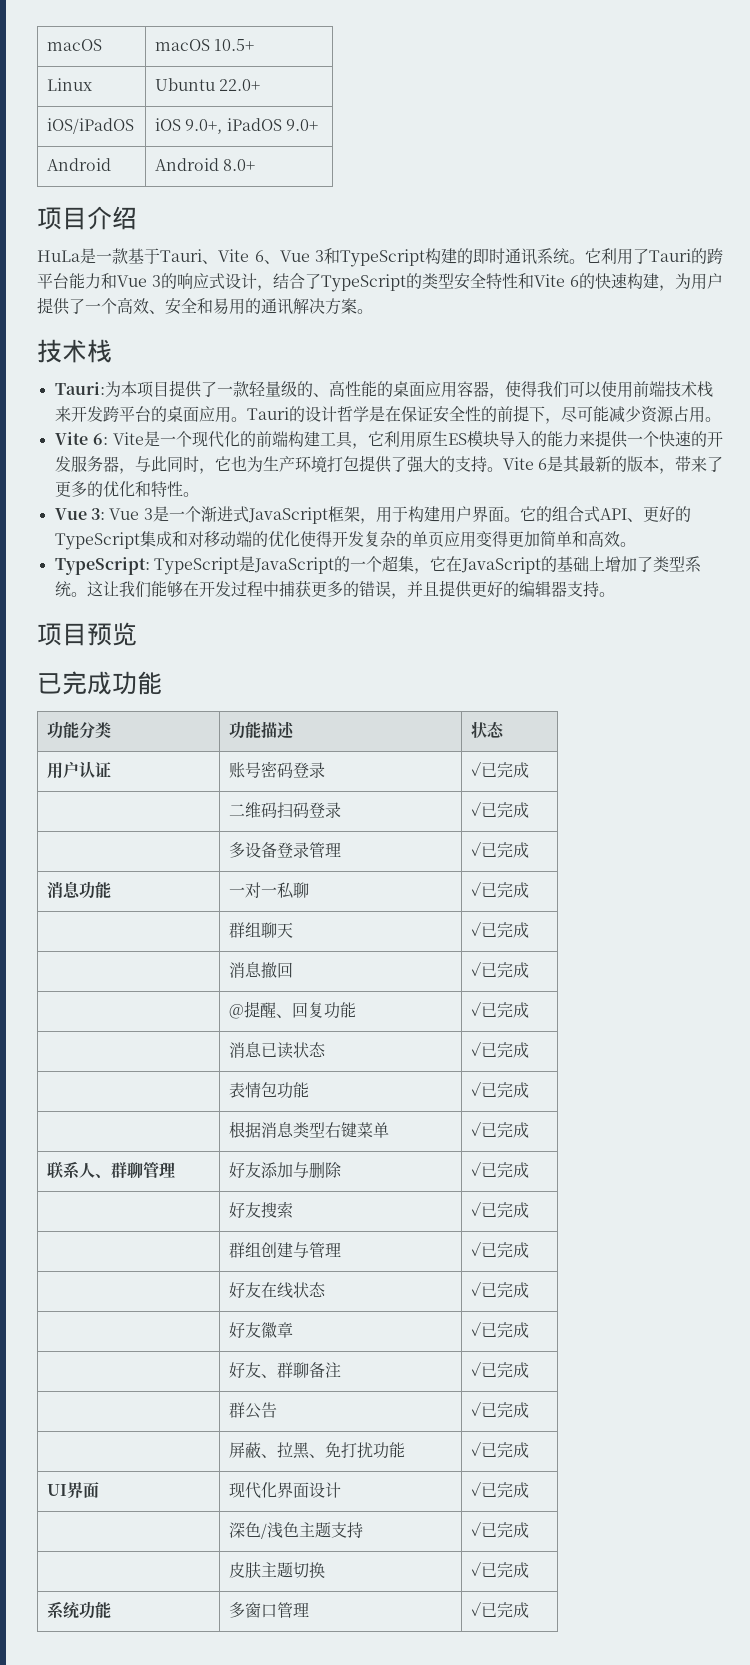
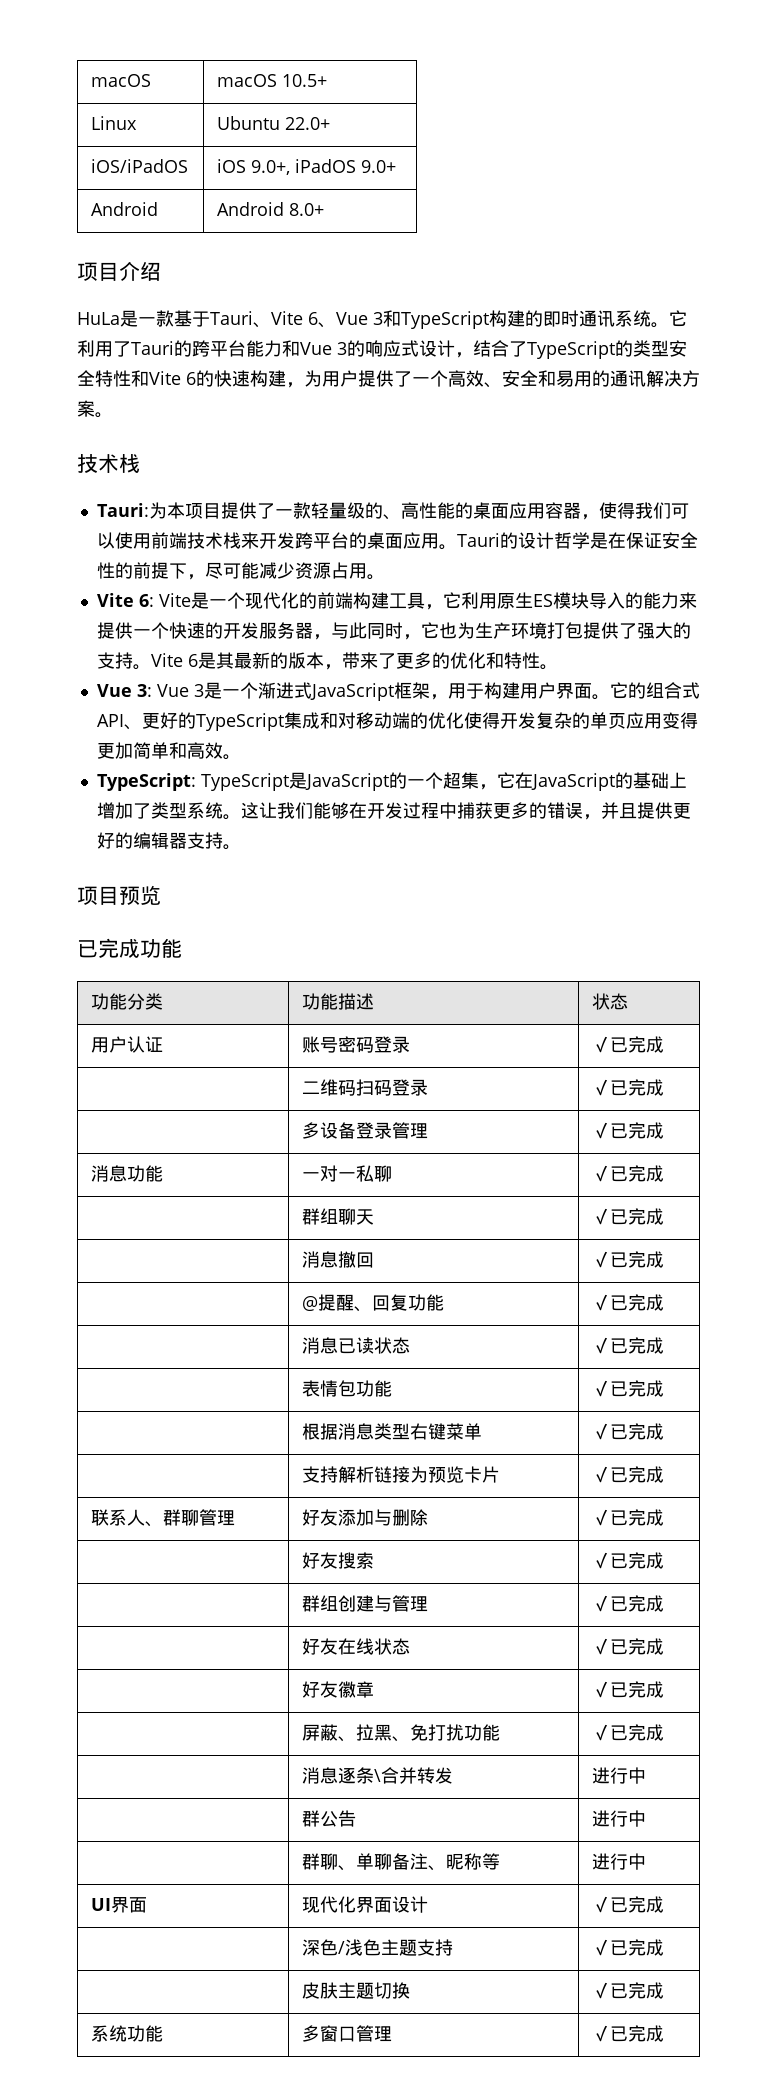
+ | 支持解析链接为预览卡片 | ✓已完成
- | 好友、群聊备注 | ✓已完成
- | 群公告 | ✓已完成
+ | 消息逐条\合并转发 | 进行中
+ | 群公告 | 进行中
+ | 群聊、单聊备注、昵称等 | 进行中

